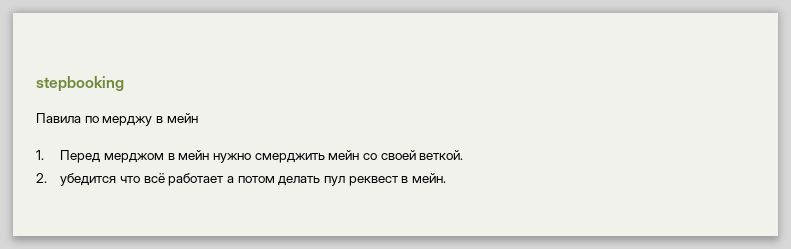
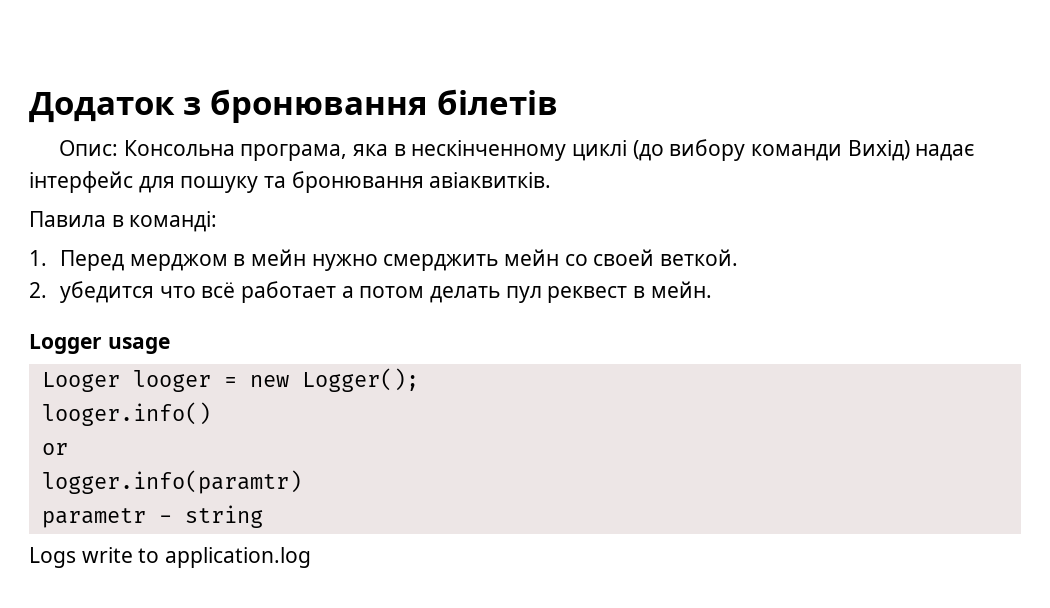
- stepbooking
- Павила по мерджу в мейн
+ Додаток з бронювання білетів
+ Опис: Консольна програма, яка в нескінченному циклі (до вибору команди Вихід) надає інтерфейс для пошуку та бронювання авіаквитків.
+ Павила в команді:
+ Logger usage
+ Looger looger = new Logger();
+ looger.info()
+ or
+ logger.info(paramtr)
+ parametr - string
+ Logs write to application.log

